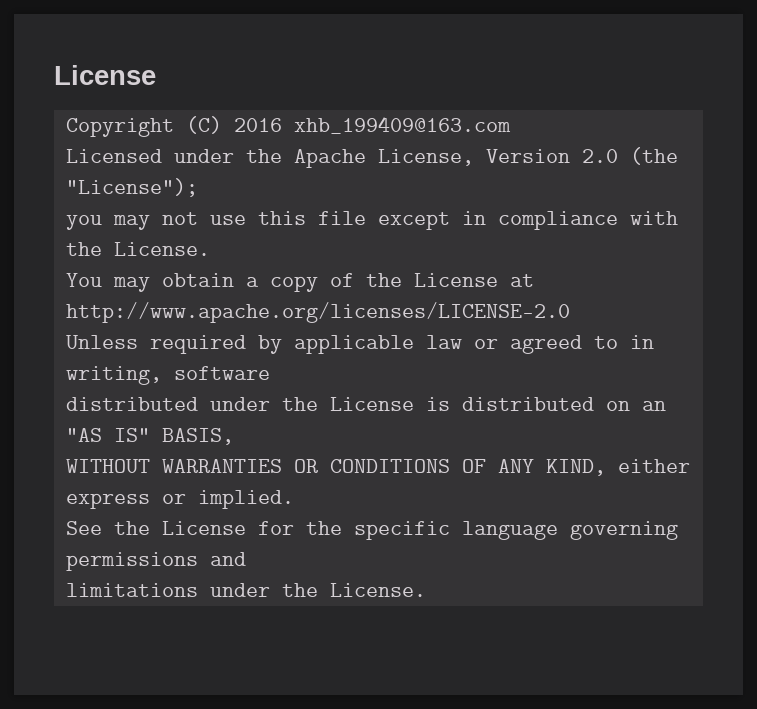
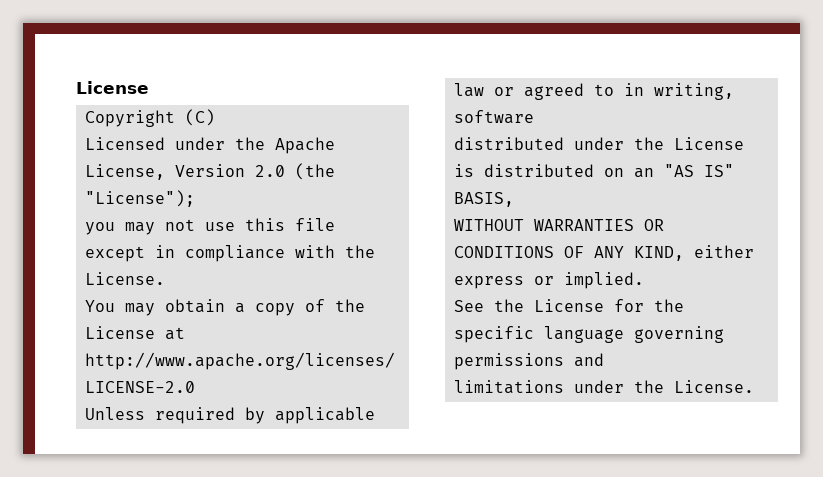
- Copyright (C) 2016 xhb_199409@163.com
+ Copyright (C)

